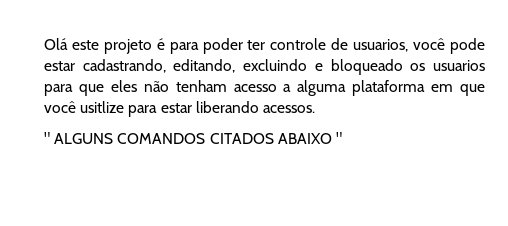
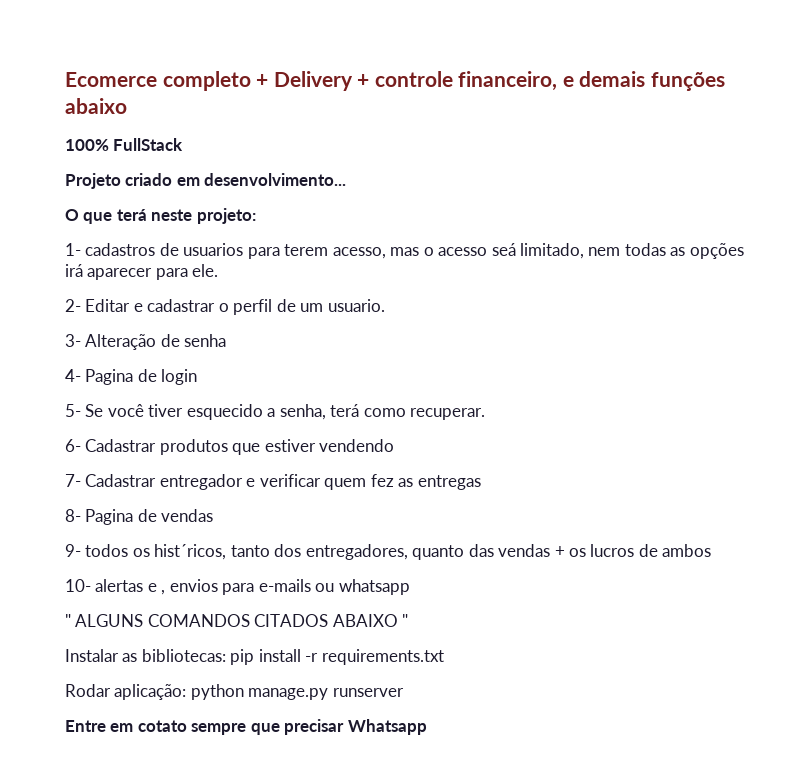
- Olá este projeto é para poder ter controle de usuarios, você pode estar cadastrando, editando, excluindo e bloqueado os usuarios para que eles não tenham acesso a alguma plataforma em que você usitlize para estar liberando acessos.
+ Ecomerce completo + Delivery + controle financeiro, e demais funções abaixo
+ 100% FullStack
+ Projeto criado em desenvolvimento...
+ O que terá neste projeto:
+ 1- cadastros de usuarios para terem acesso, mas o acesso seá limitado, nem todas as opções irá aparecer para ele.
+ 2- Editar e cadastrar o perfil de um usuario.
+ 3- Alteração de senha
+ 4- Pagina de login
+ 5- Se você tiver esquecido a senha, terá como recuperar.
+ 6- Cadastrar produtos que estiver vendendo
+ 7- Cadastrar entregador e verificar quem fez as entregas
+ 8- Pagina de vendas
+ 9- todos os hist´ricos, tanto dos entregadores, quanto das vendas + os lucros de ambos
+ 10- alertas e , envios para e-mails ou whatsapp
+ Instalar as bibliotecas: pip install -r requirements.txt
+ Rodar aplicação: python manage.py runserver
+ Entre em cotato sempre que precisar Whatsapp

